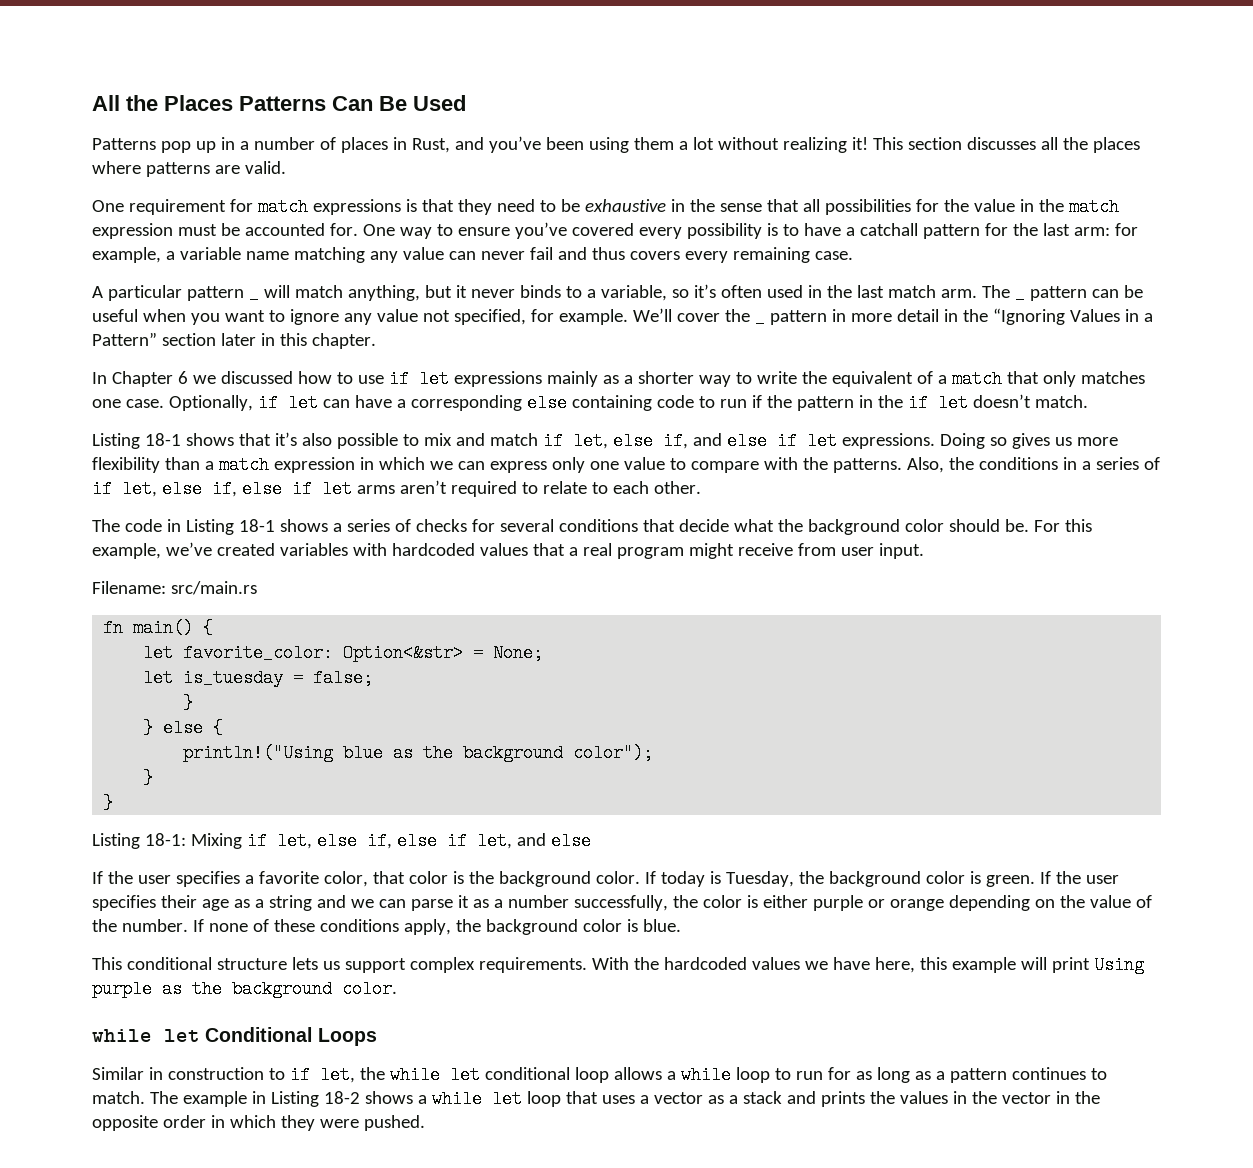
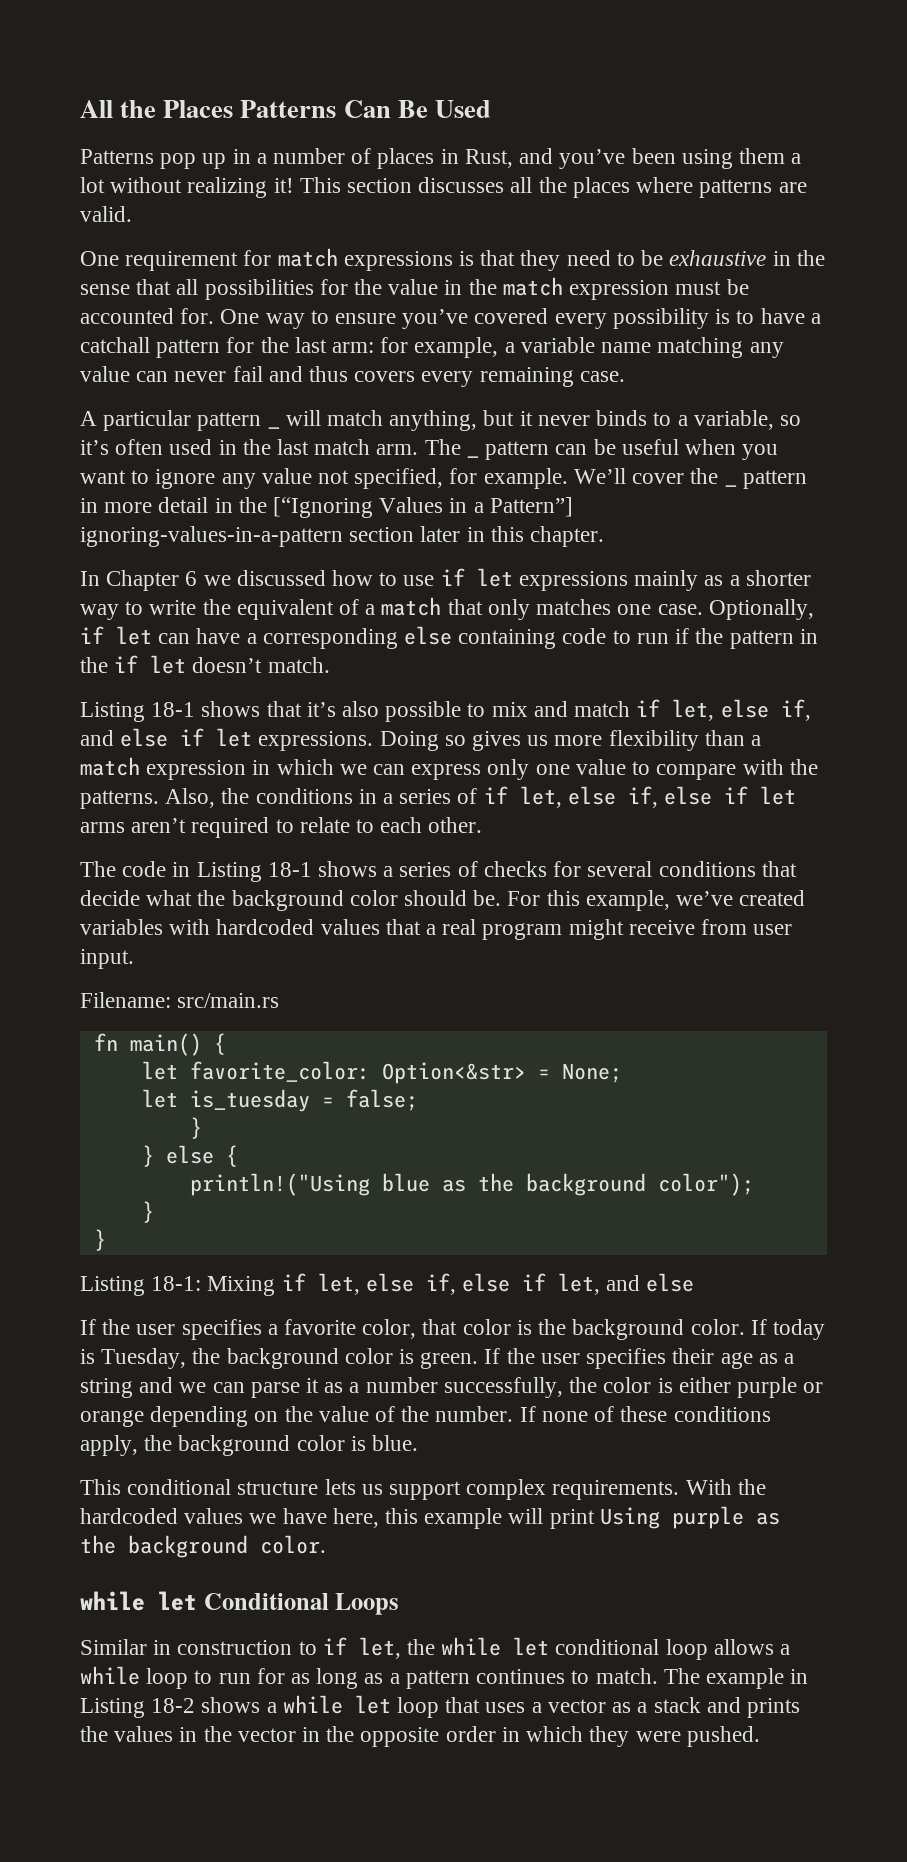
- We’ll cover the _ pattern in more detail in the “Ignoring Values in a Pattern” section later in this chapter.
+ We’ll cover the _ pattern in more detail in the [“Ignoring Values in a Pattern”] ignoring-values-in-a-pattern section later in this chapter.

